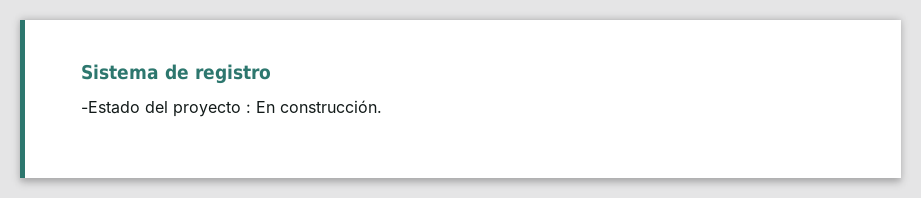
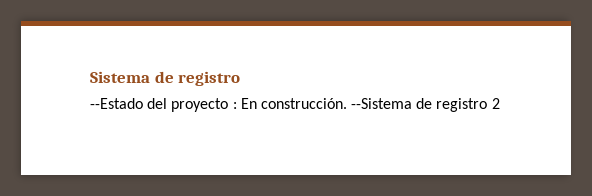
- -Estado del proyecto : En construcción.
+ --Estado del proyecto : En construcción.
+ --Sistema de registro 2

